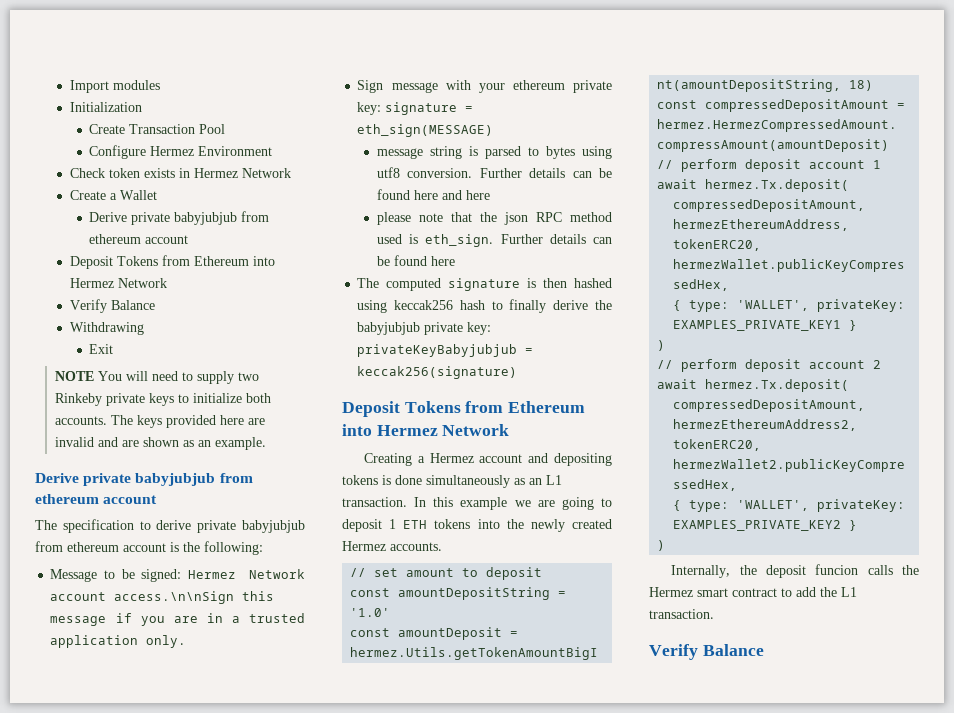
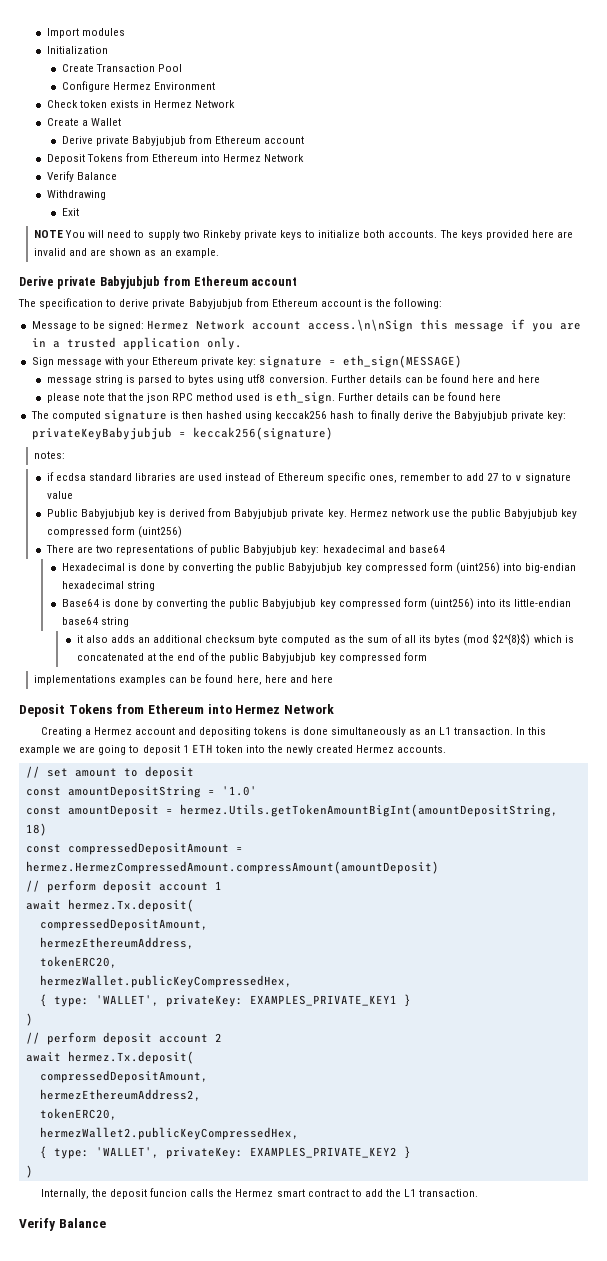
  Create a Wallet
- Derive private babyjubjub from ethereum account
+ Derive private Babyjubjub from Ethereum account
  The keys provided here are invalid and are shown as an example.
- Derive private babyjubjub from ethereum account
+ Derive private Babyjubjub from Ethereum account
- The specification to derive private babyjubjub from ethereum account is the following:
+ The specification to derive private Babyjubjub from Ethereum account is the following:
- Sign message with your ethereum private key: signature = eth_sign(MESSAGE)
+ Sign message with your Ethereum private key: signature = eth_sign(MESSAGE)
- The computed signature is then hashed using keccak256 hash to finally derive the babyjubjub private key: privateKeyBabyjubjub = keccak256(signature)
+ The computed signature is then hashed using keccak256 hash to finally derive the Babyjubjub private key: privateKeyBabyjubjub = keccak256(signature)
+ notes:
+ if ecdsa standard libraries are used instead of Ethereum specific ones, remember to add 27 to v signature value
+ Public Babyjubjub key is derived from Babyjubjub private key. Hermez network use the public Babyjubjub key compressed form (uint256)
+ There are two representations of public Babyjubjub key: hexadecimal and base64
+ Hexadecimal is done by converting the public Babyjubjub key compressed form (uint256) into big-endian hexadecimal string
+ Base64 is done by converting the public Babyjubjub key compressed form (uint256) into its little-endian base64 string
+ it also adds an additional checksum byte computed as the sum of all its bytes (mod $2^{8}$) which is concatenated at the end of the public Babyjubjub key compressed form
+ implementations examples can be found here, here and here
- In this example we are going to deposit 1 ETH tokens into the newly created Hermez accounts.
+ In this example we are going to deposit 1 ETH token into the newly created Hermez accounts.

